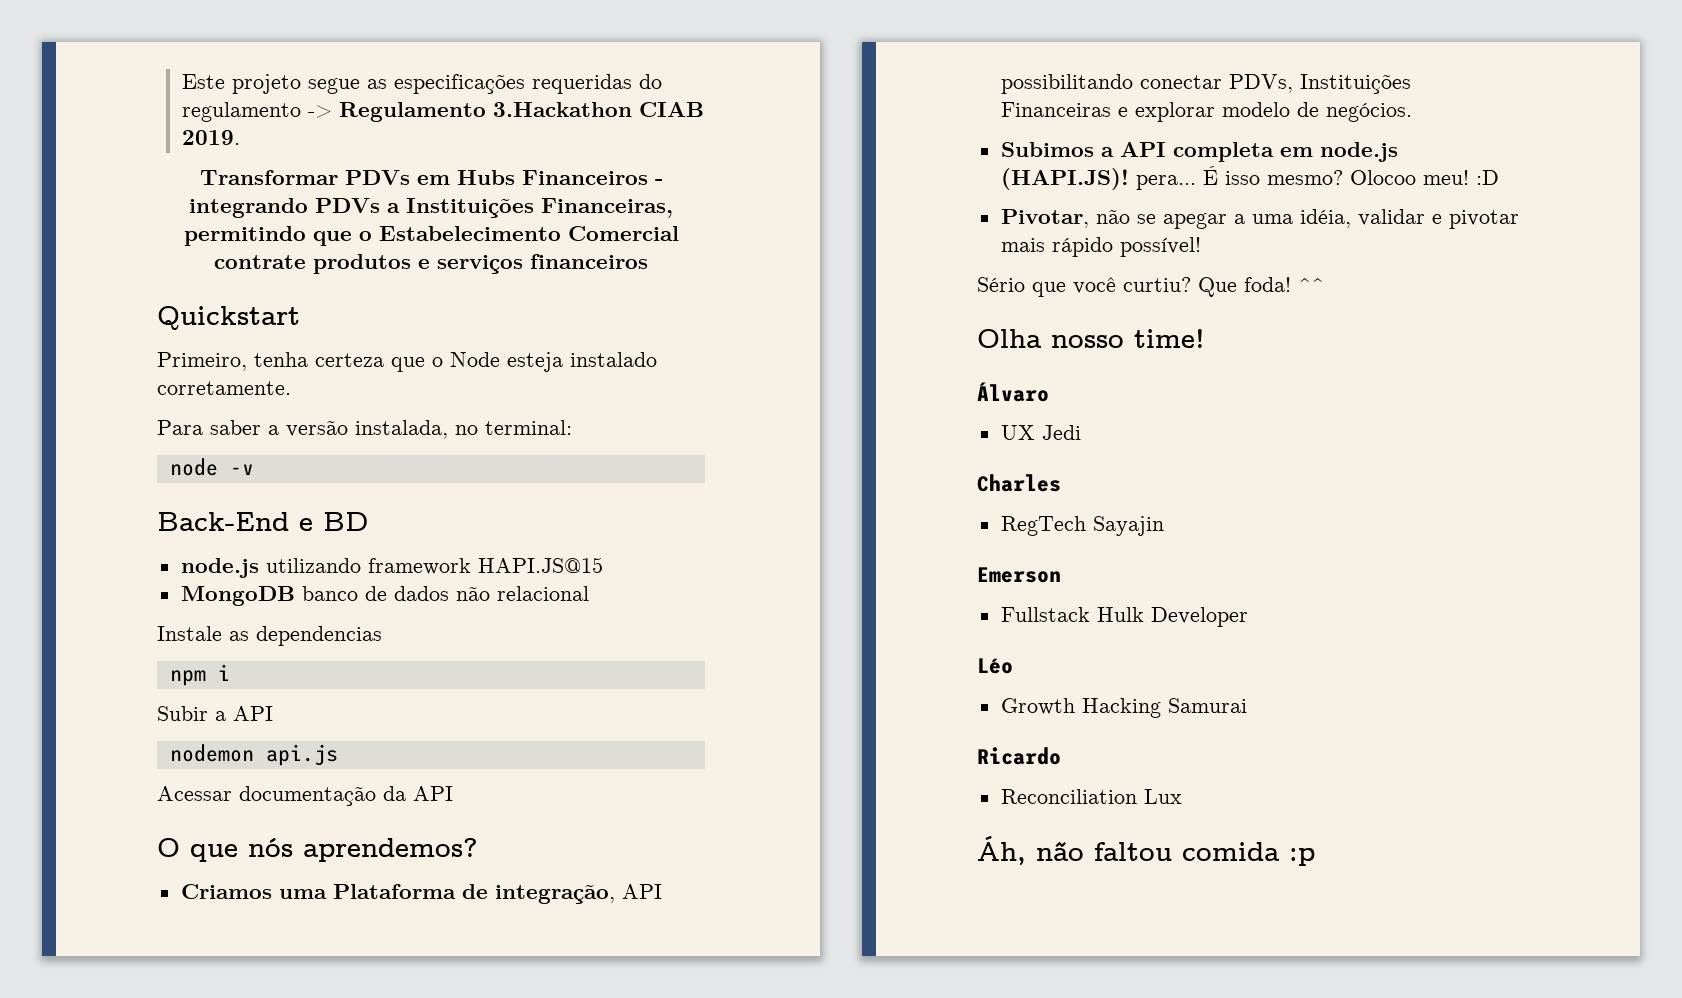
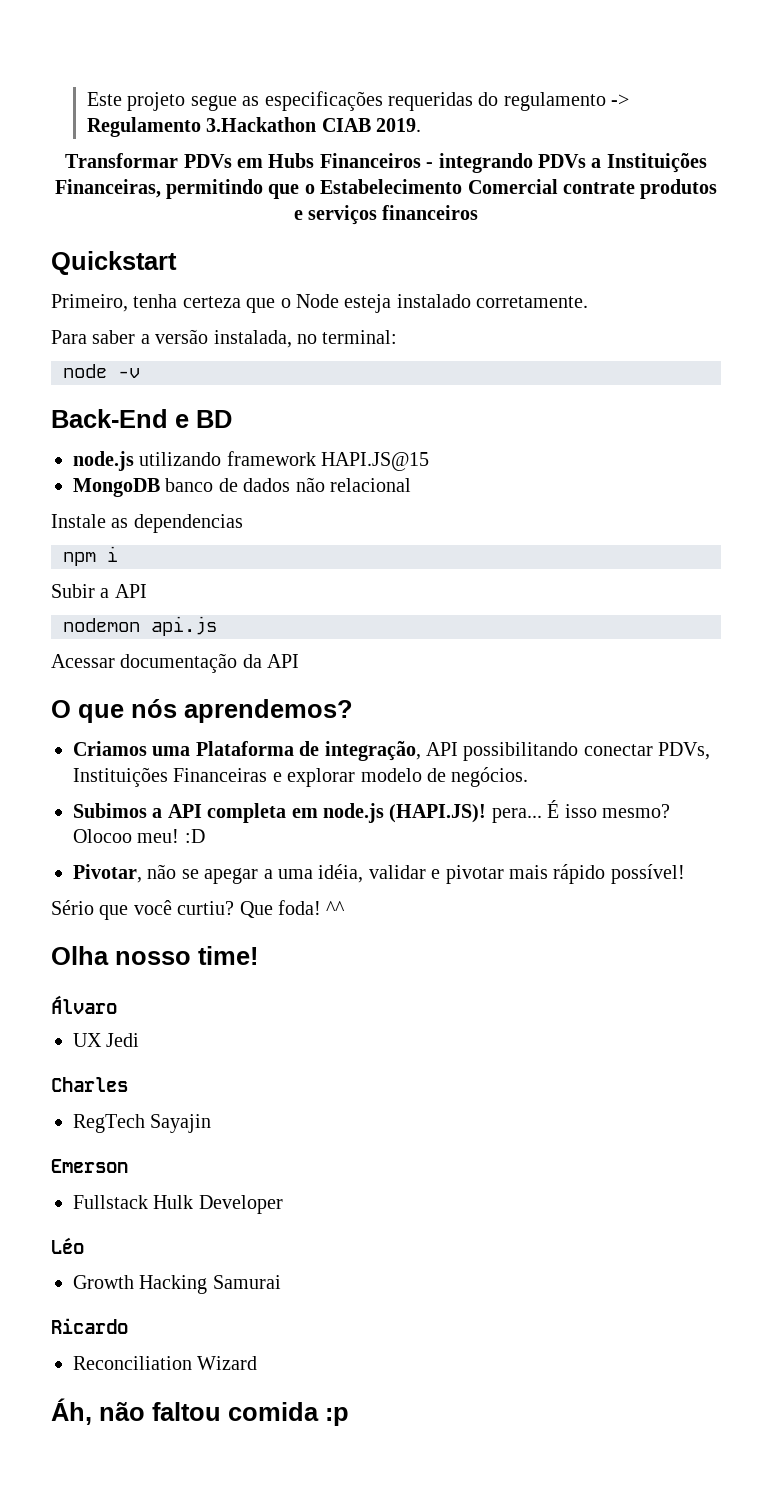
- Reconciliation Lux
+ Reconciliation Wizard

